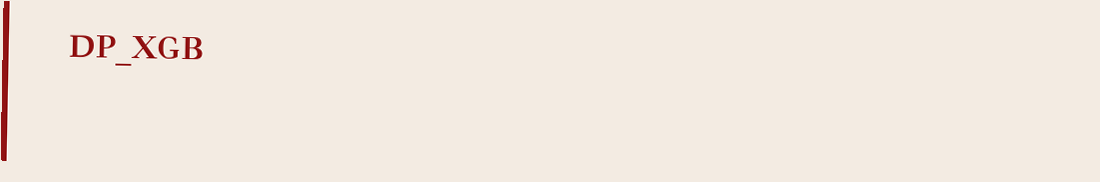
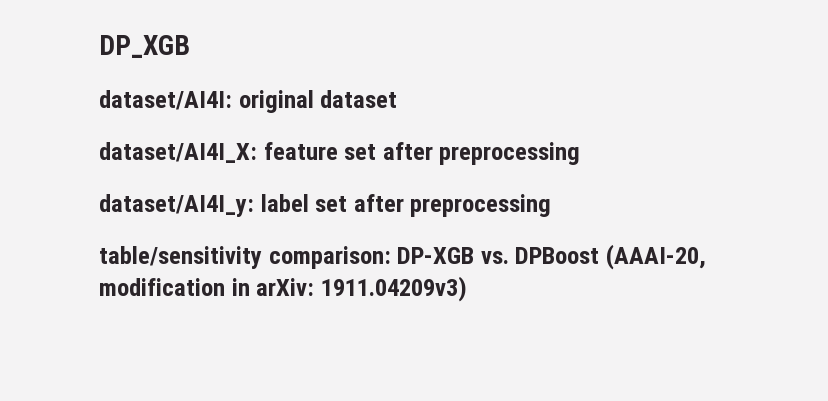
+ dataset/AI4I: original dataset
+ dataset/AI4I_X: feature set after preprocessing
+ dataset/AI4I_y: label set after preprocessing
+ table/sensitivity comparison: DP-XGB vs. DPBoost (AAAI-20, modification in arXiv: 1911.04209v3)

